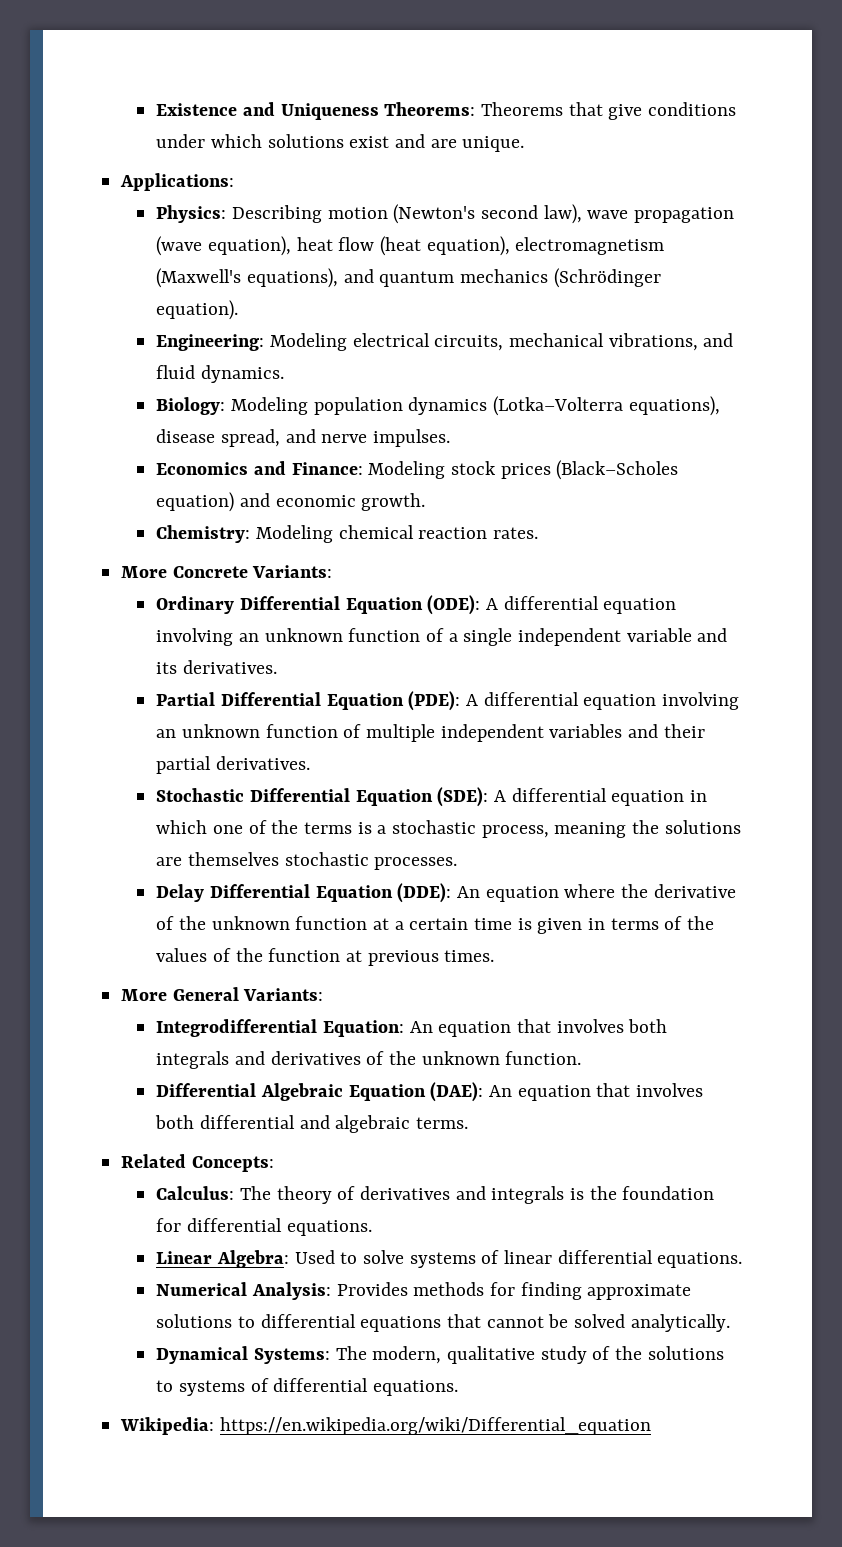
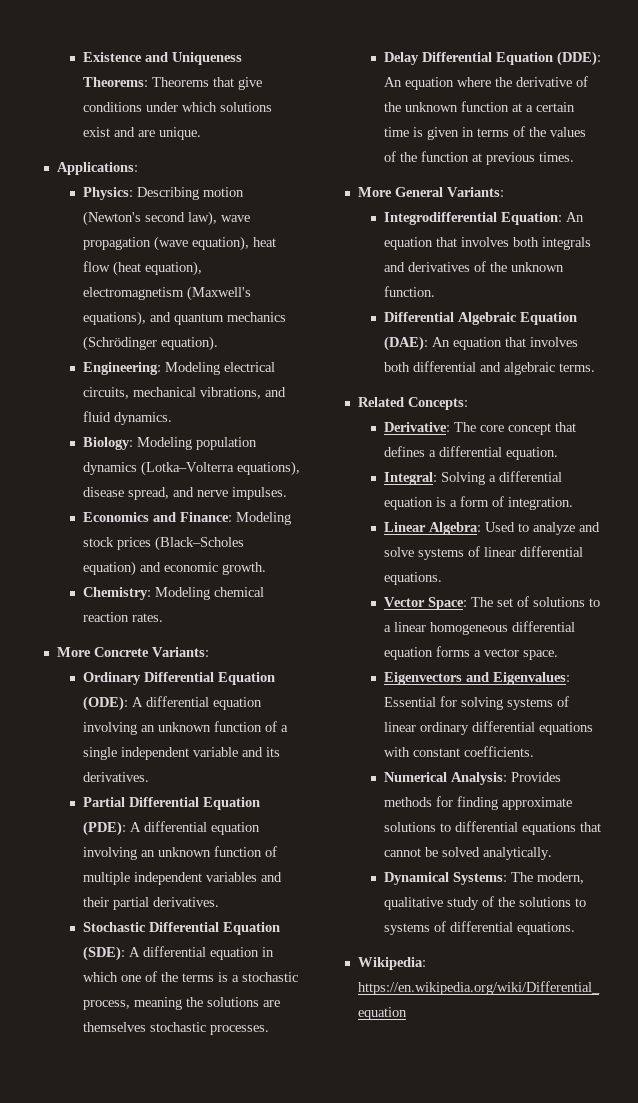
- Calculus: The theory of derivatives and integrals is the foundation for differential equations.
+ Derivative: The core concept that defines a differential equation.
+ Integral: Solving a differential equation is a form of integration.
- Linear Algebra: Used to solve systems of linear differential equations.
+ Linear Algebra: Used to analyze and solve systems of linear differential equations.
+ Vector Space: The set of solutions to a linear homogeneous differential equation forms a vector space.
+ Eigenvectors and Eigenvalues: Essential for solving systems of linear ordinary differential equations with constant coefficients.

